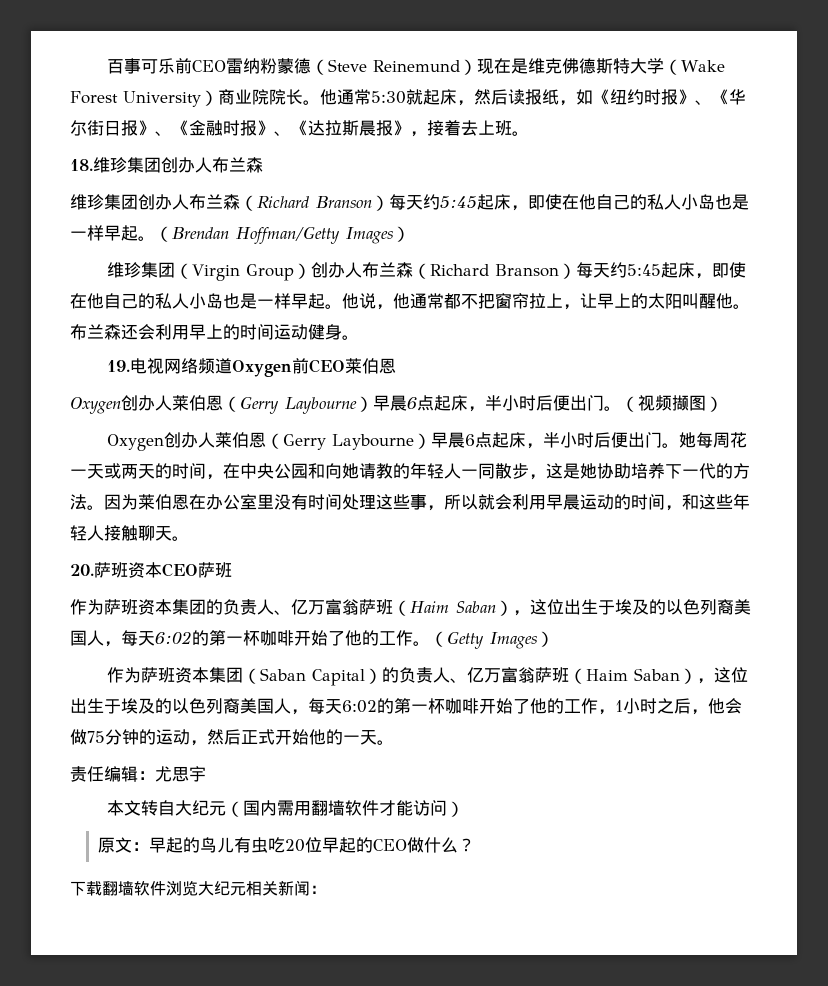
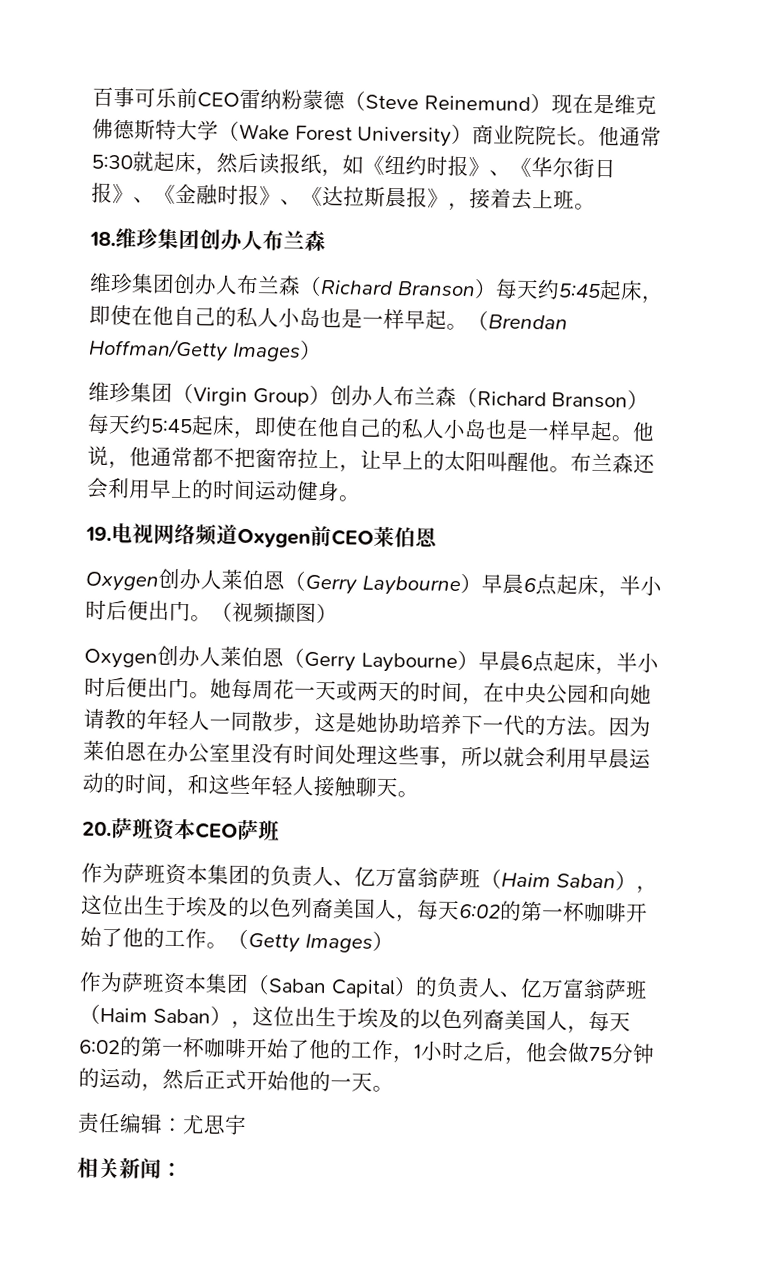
- 本文转自大纪元（国内需用翻墙软件才能访问）
- 原文：早起的鸟儿有虫吃20位早起的CEO做什么？
- 下载翻墙软件浏览大纪元相关新闻：
+ 相关新闻：

